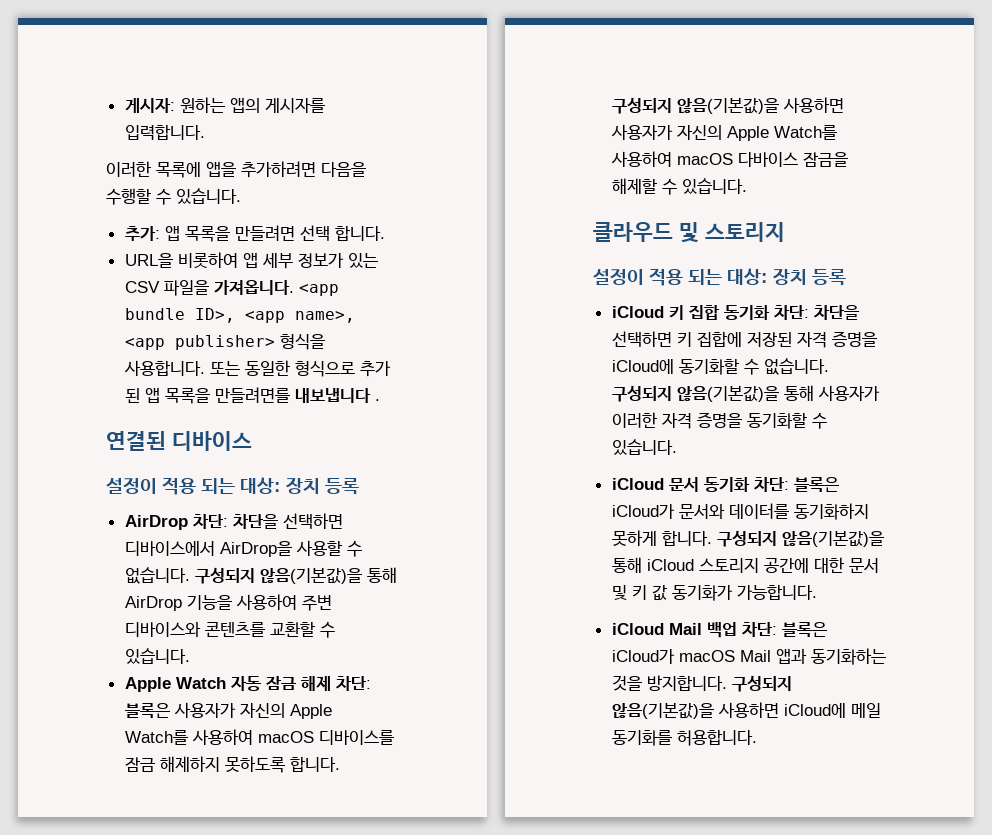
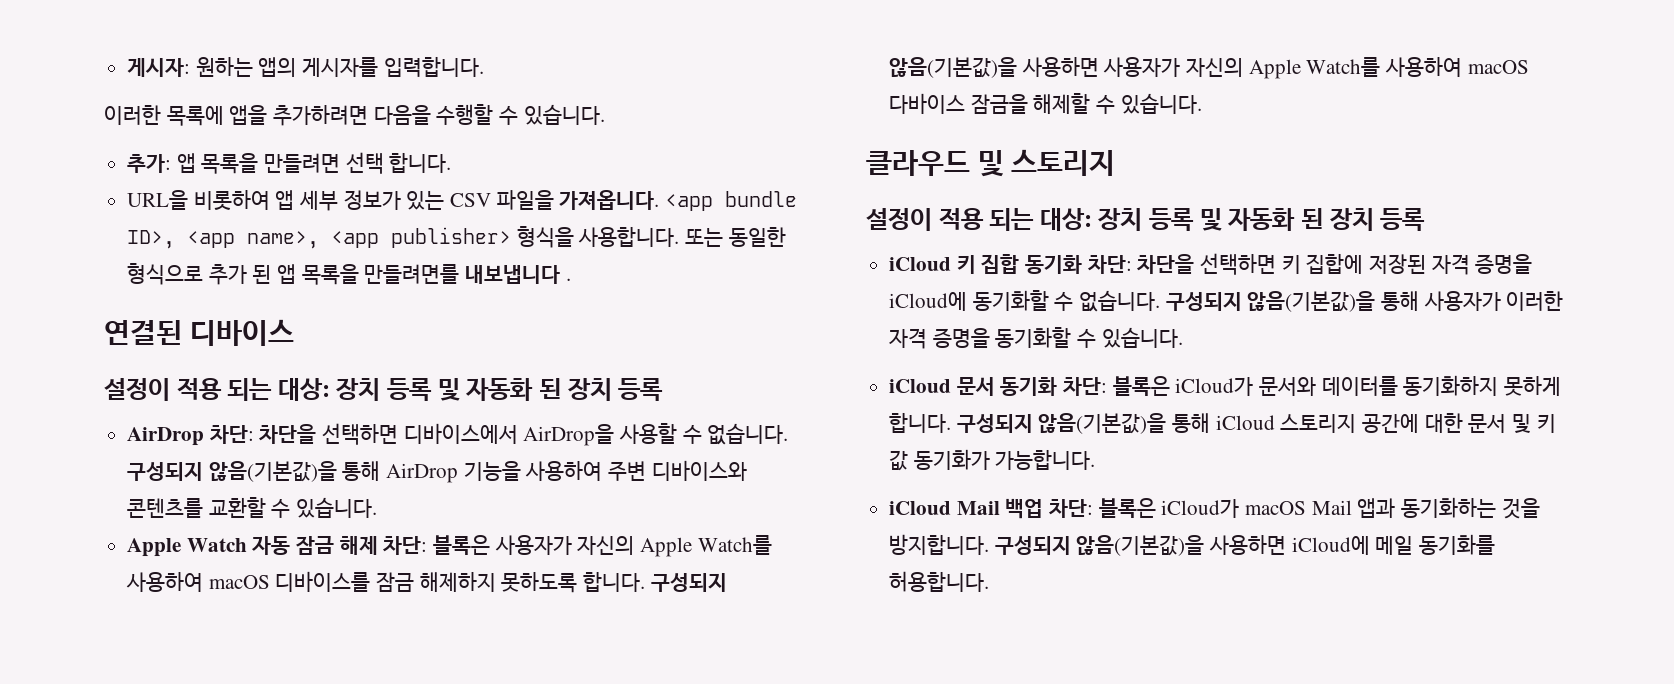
  연결된 디바이스
- 설정이 적용 되는 대상: 장치 등록
+ 설정이 적용 되는 대상: 장치 등록 및 자동화 된 장치 등록
  클라우드 및 스토리지
- 설정이 적용 되는 대상: 장치 등록
+ 설정이 적용 되는 대상: 장치 등록 및 자동화 된 장치 등록

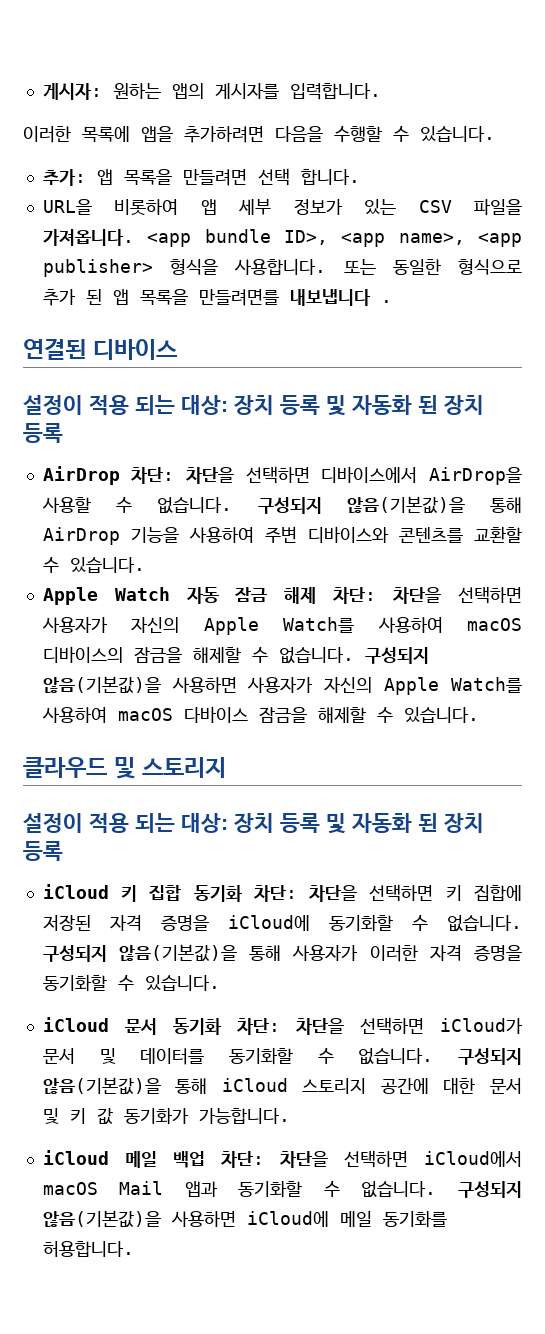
- Apple Watch 자동 잠금 해제 차단: 블록은 사용자가 자신의 Apple Watch를 사용하여 macOS 디바이스를 잠금 해제하지 못하도록 합니다.
+ Apple Watch 자동 잠금 해제 차단: 차단을 선택하면 사용자가 자신의 Apple Watch를 사용하여 macOS 디바이스의 잠금을 해제할 수 없습니다.
- iCloud 문서 동기화 차단: 블록은 iCloud가 문서와 데이터를 동기화하지 못하게 합니다.
+ iCloud 문서 동기화 차단: 차단을 선택하면 iCloud가 문서 및 데이터를 동기화할 수 없습니다.
- iCloud Mail 백업 차단: 블록은 iCloud가 macOS Mail 앱과 동기화하는 것을 방지합니다.
+ iCloud 메일 백업 차단: 차단을 선택하면 iCloud에서 macOS Mail 앱과 동기화할 수 없습니다.

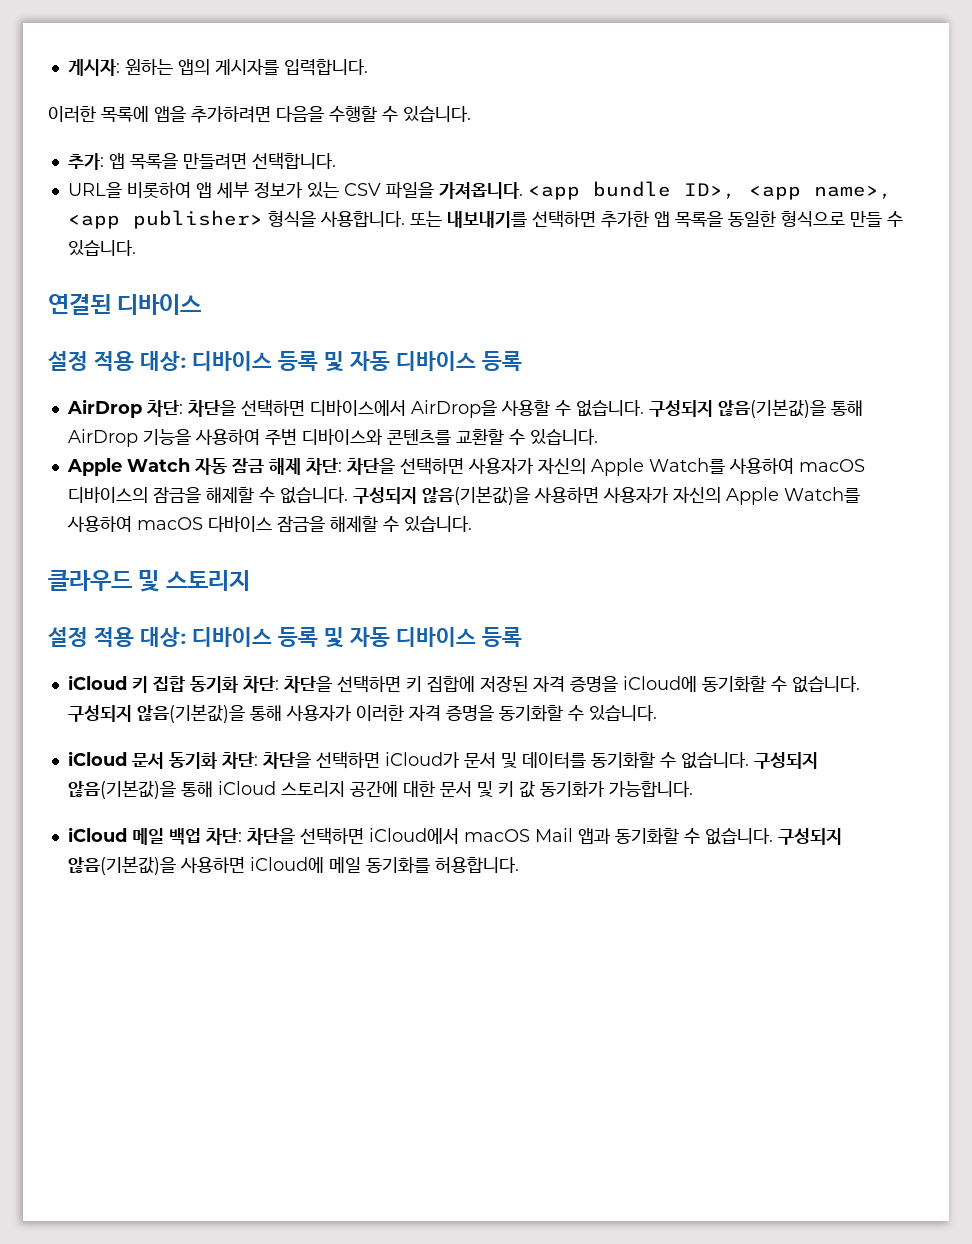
- 추가: 앱 목록을 만들려면 선택 합니다.
+ 추가: 앱 목록을 만들려면 선택합니다.
- 또는 동일한 형식으로 추가 된 앱 목록을 만들려면를 내보냅니다 .
+ 또는 내보내기를 선택하면 추가한 앱 목록을 동일한 형식으로 만들 수 있습니다.
  연결된 디바이스
- 설정이 적용 되는 대상: 장치 등록 및 자동화 된 장치 등록
+ 설정 적용 대상: 디바이스 등록 및 자동 디바이스 등록
  클라우드 및 스토리지
- 설정이 적용 되는 대상: 장치 등록 및 자동화 된 장치 등록
+ 설정 적용 대상: 디바이스 등록 및 자동 디바이스 등록

